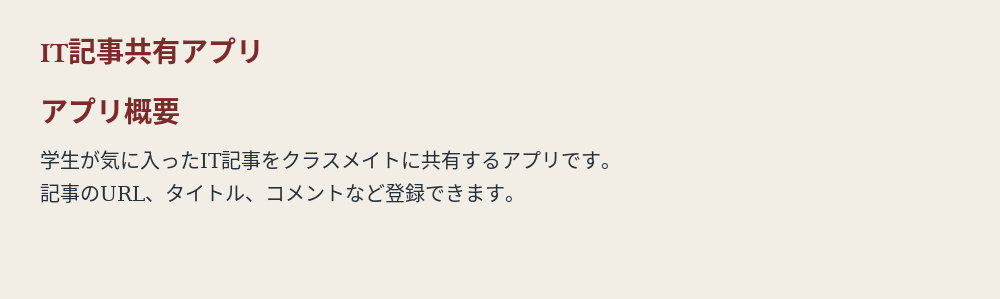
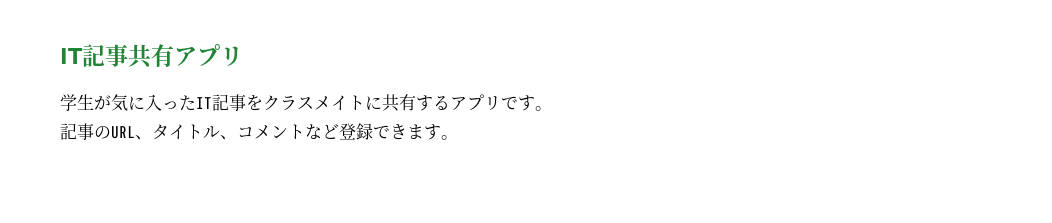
- アプリ概要

